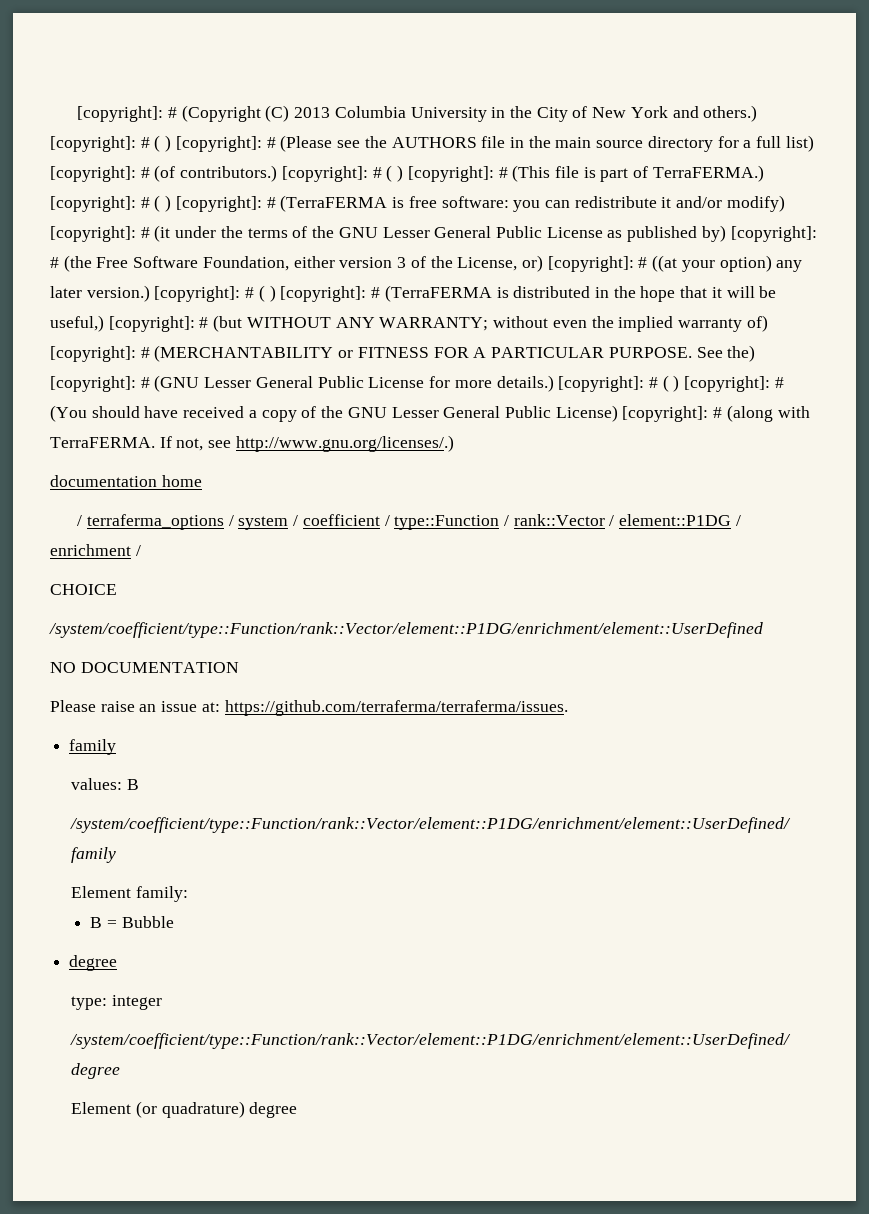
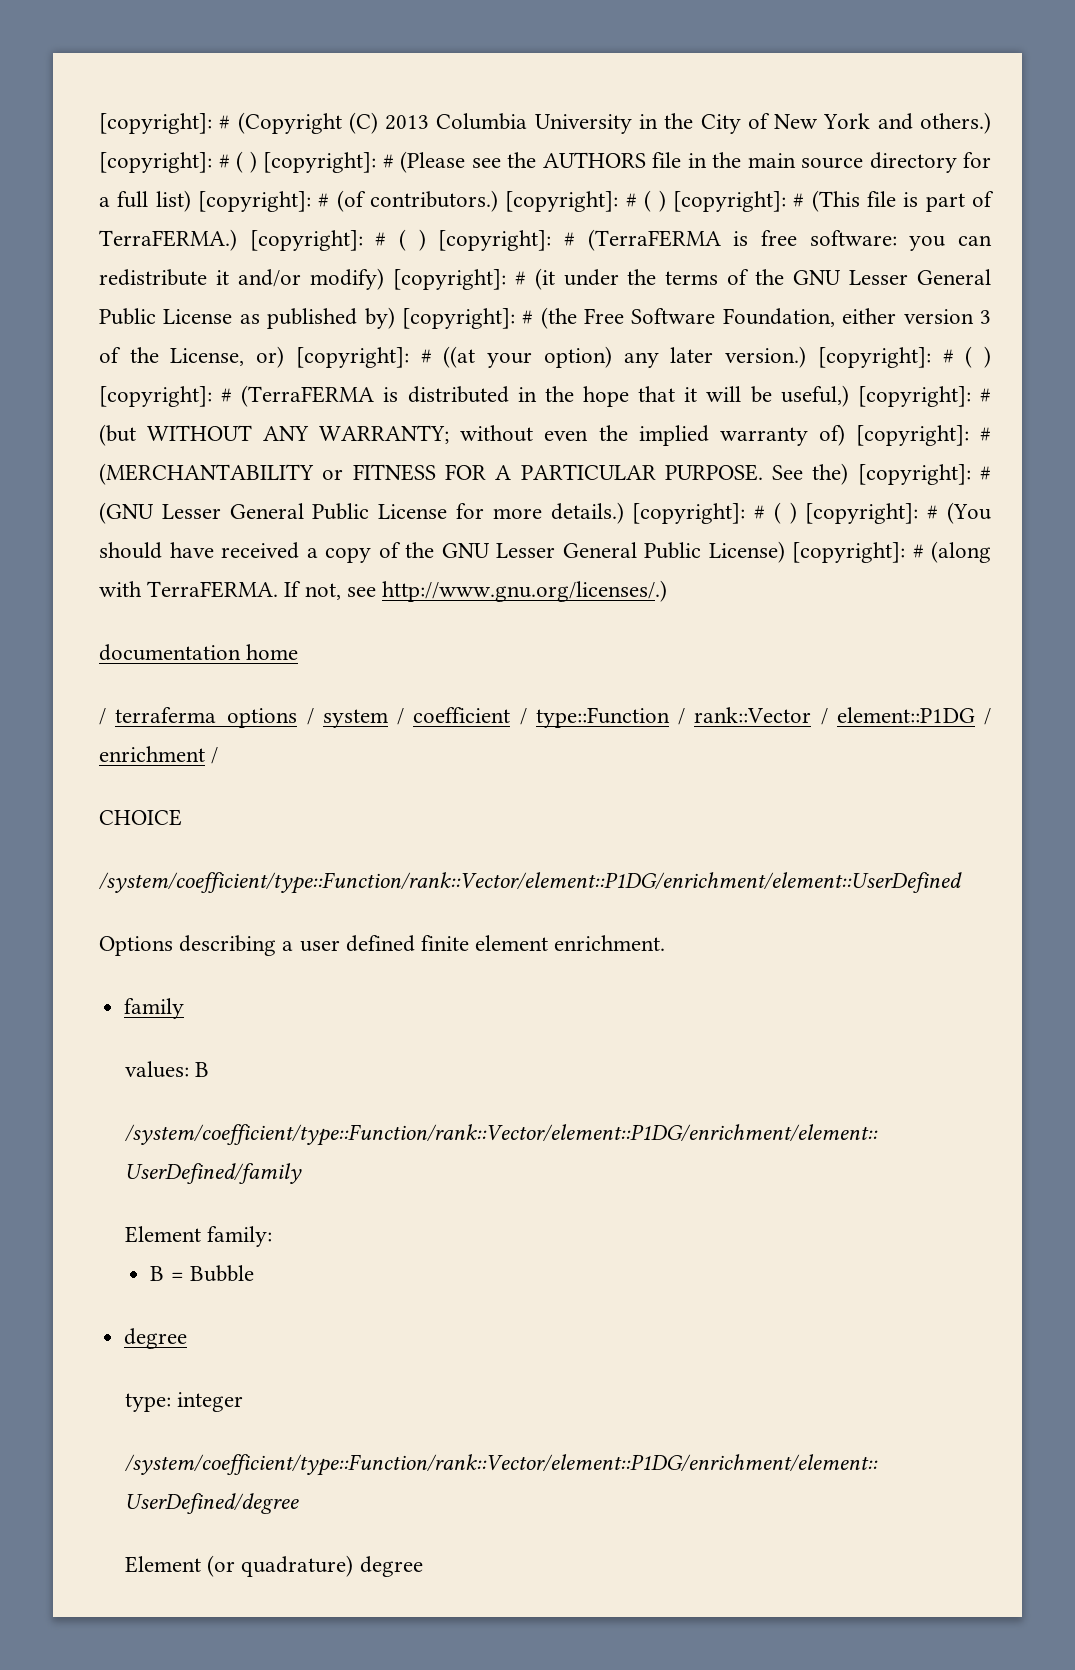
- NO DOCUMENTATION
- Please raise an issue at: https://github.com/terraferma/terraferma/issues.
+ Options describing a user defined finite element enrichment.

